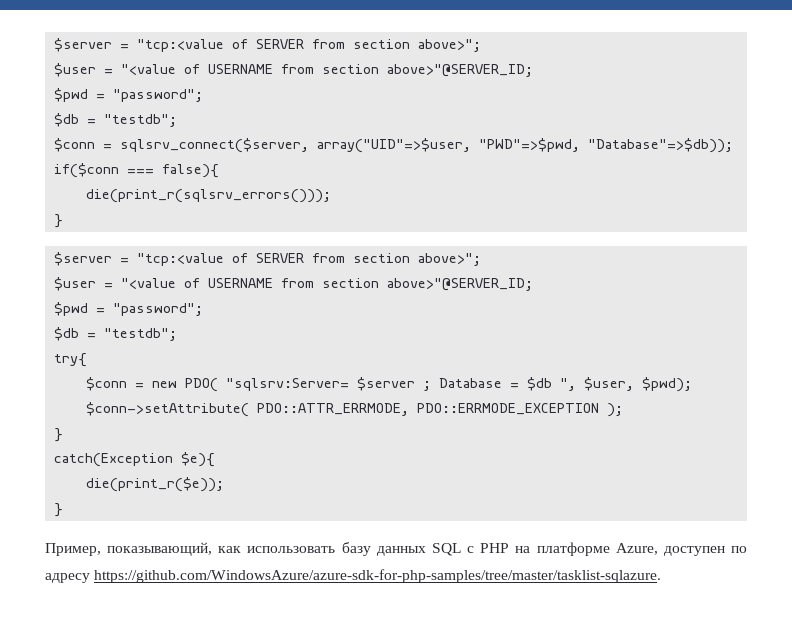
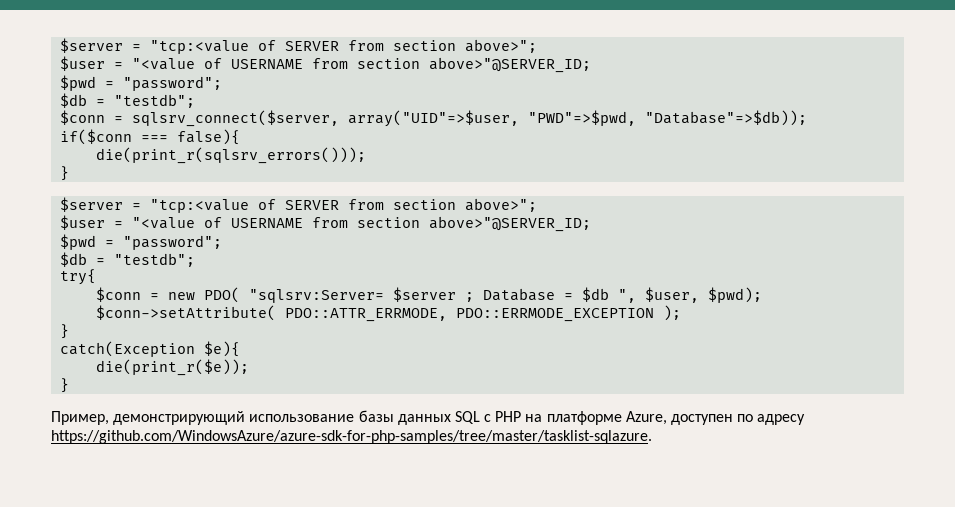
- Пример, показывающий, как использовать базу данных SQL с PHP на платформе Azure, доступен по адресу https://github.com/WindowsAzure/azure-sdk-for-php-samples/tree/master/tasklist-sqlazure.
+ Пример, демонстрирующий использование базы данных SQL с PHP на платформе Azure, доступен по адресу https://github.com/WindowsAzure/azure-sdk-for-php-samples/tree/master/tasklist-sqlazure.

